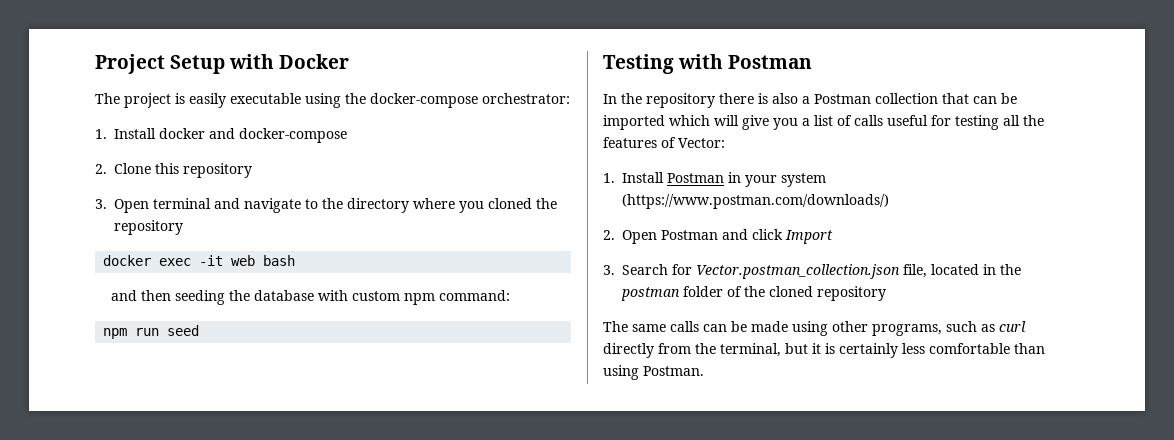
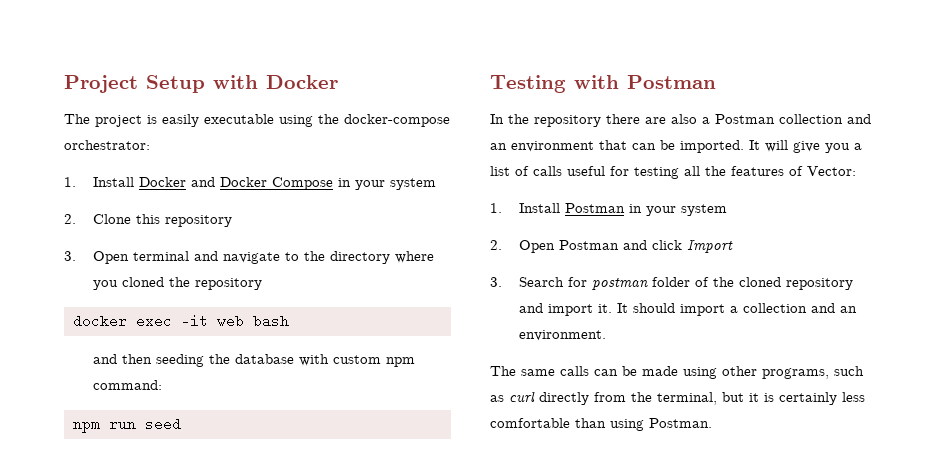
- 1. Install docker and docker-compose
+ 1. Install Docker and Docker Compose in your system
- In the repository there is also a Postman collection that can be imported which will give you a list of calls useful for testing all the features of Vector:
+ In the repository there are also a Postman collection and an environment that can be imported. It will give you a list of calls useful for testing all the features of Vector:
- 1. Install Postman in your system (https://www.postman.com/downloads/)
+ 1. Install Postman in your system
- 3. Search for Vector.postman_collection.json file, located in the postman folder of the cloned repository
+ 3. Search for postman folder of the cloned repository and import it. It should import a collection and an environment.

